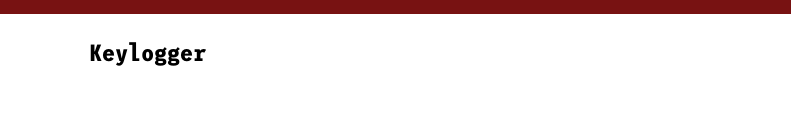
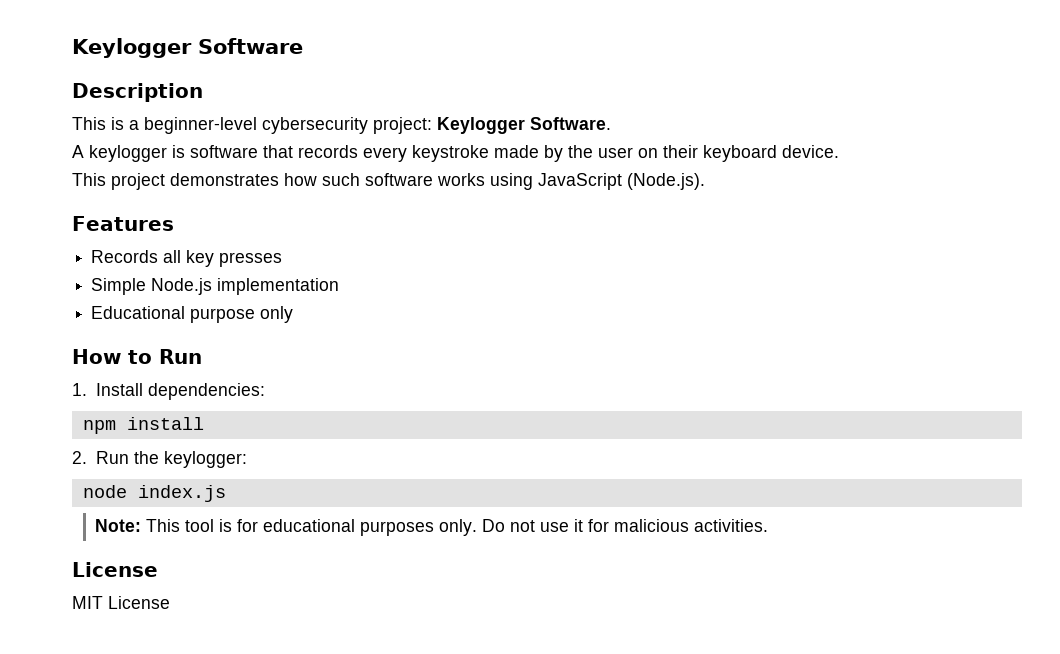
- Keylogger
+ Keylogger Software
+ Description
+ This is a beginner-level cybersecurity project: Keylogger Software.
+ A keylogger is software that records every keystroke made by the user on their keyboard device.
+ This project demonstrates how such software works using JavaScript (Node.js).
+ Features
+ Records all key presses
+ Simple Node.js implementation
+ Educational purpose only
+ How to Run
+ 1. Install dependencies:
+ npm install
+ 2. Run the keylogger:
+ node index.js
+ Note: This tool is for educational purposes only. Do not use it for malicious activities.
+ License
+ MIT License

